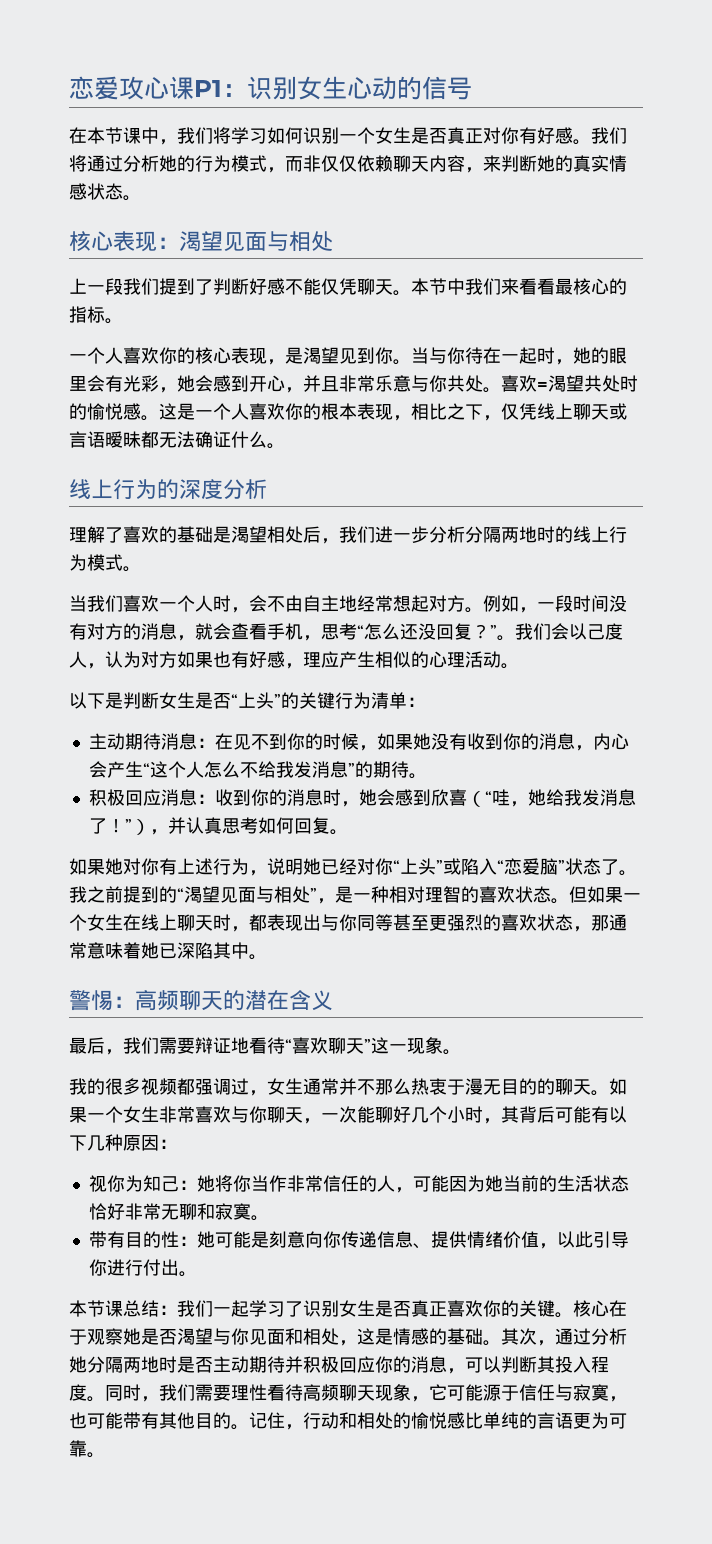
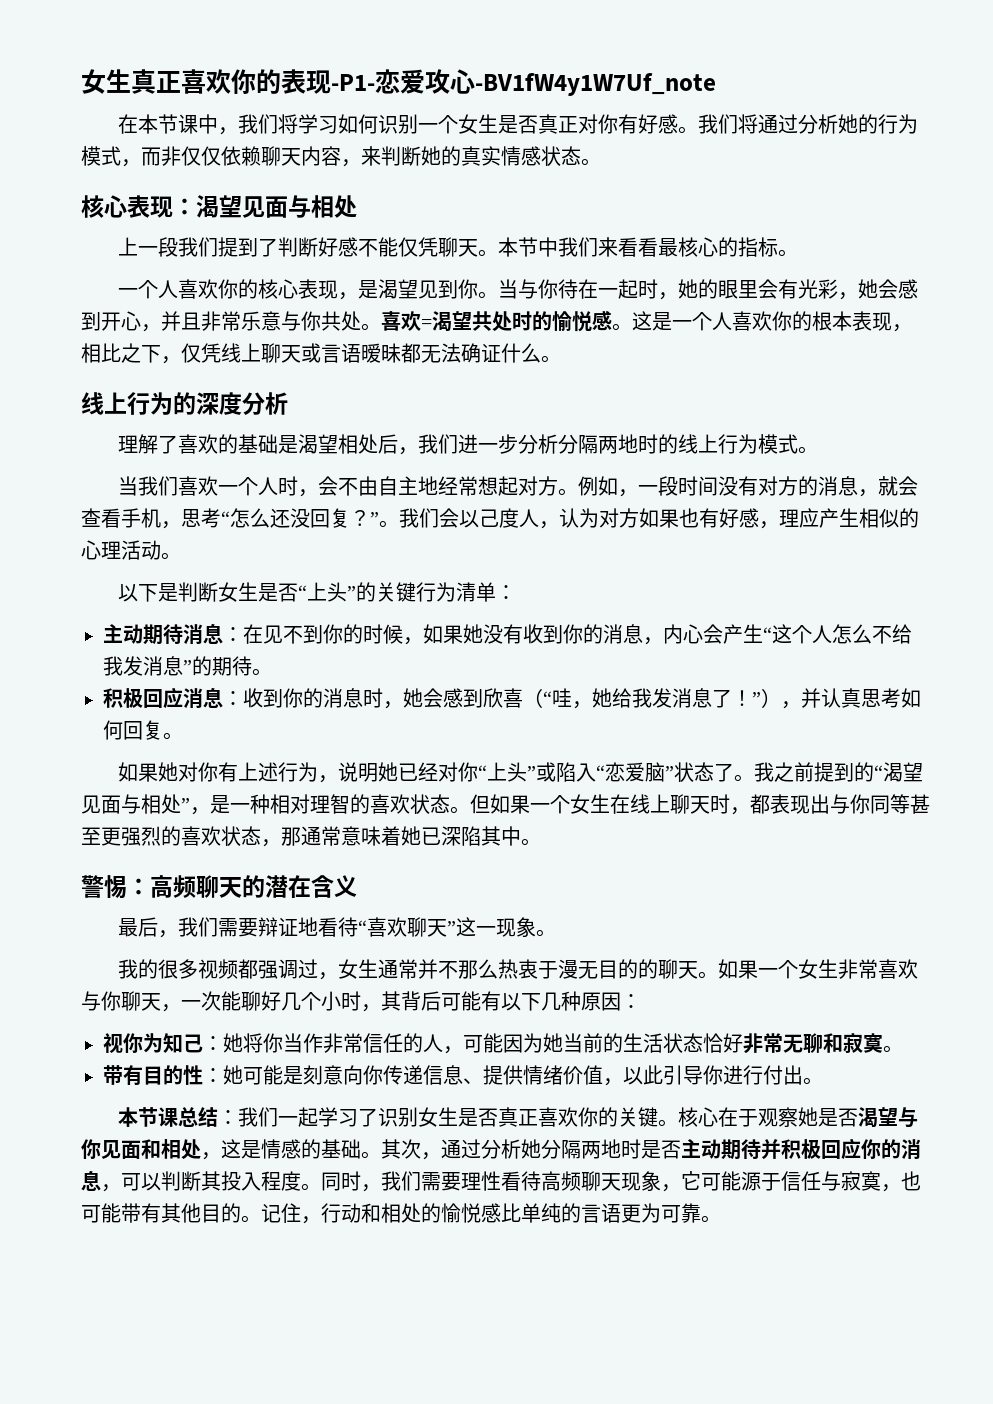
- 恋爱攻心课P1：识别女生心动的信号
+ 女生真正喜欢你的表现-P1-恋爱攻心-BV1fW4y1W7Uf_note

